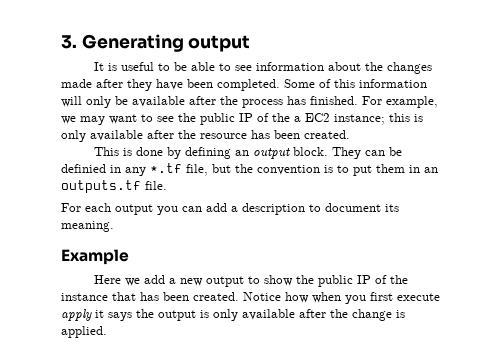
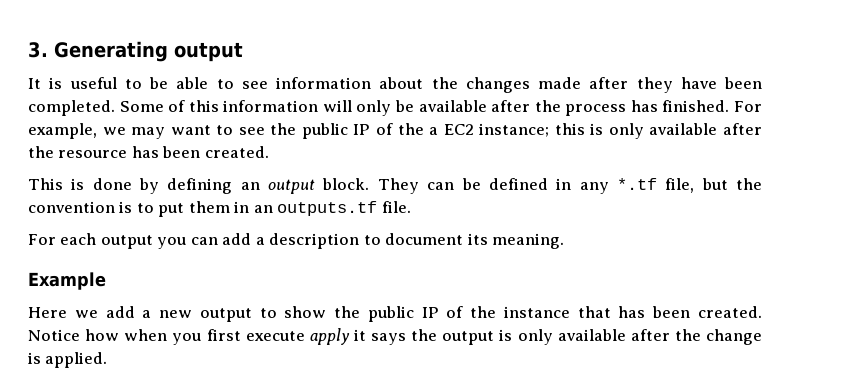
- They can be definied in any *.tf file, but the convention is to put them in an outputs.tf file.
+ They can be defined in any *.tf file, but the convention is to put them in an outputs.tf file.

